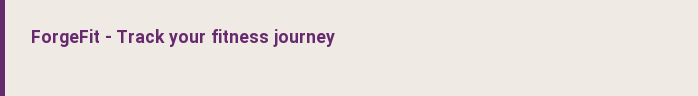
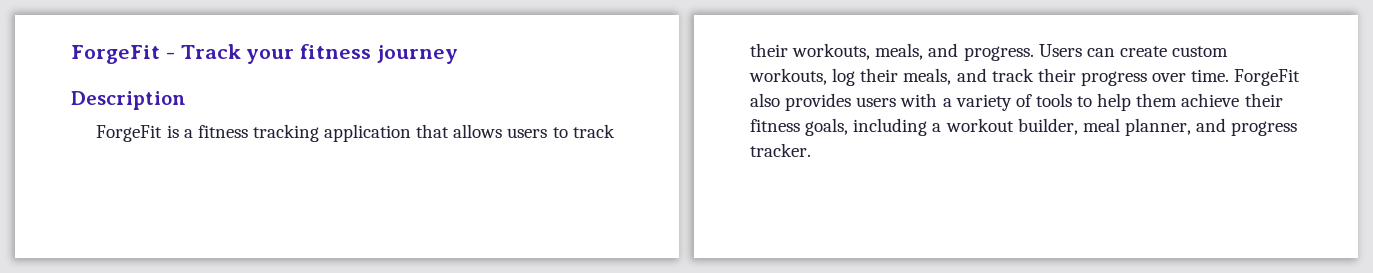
+ Description
+ ForgeFit is a fitness tracking application that allows users to track their workouts, meals, and progress. Users can create custom workouts, log their meals, and track their progress over time. ForgeFit also provides users with a variety of tools to help them achieve their fitness goals, including a workout builder, meal planner, and progress tracker.

